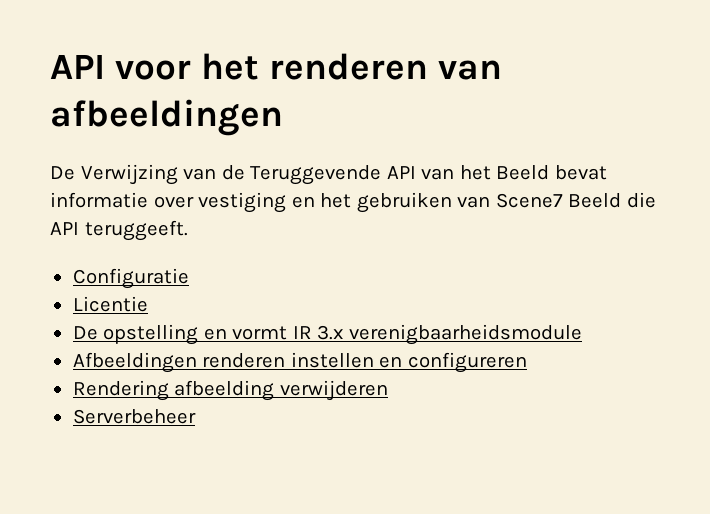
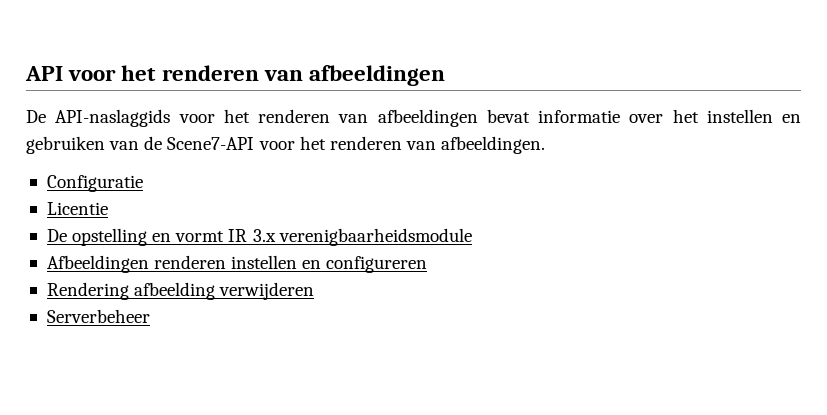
- De Verwijzing van de Teruggevende API van het Beeld bevat informatie over vestiging en het gebruiken van Scene7 Beeld die API teruggeeft.
+ De API-naslaggids voor het renderen van afbeeldingen bevat informatie over het instellen en gebruiken van de Scene7-API voor het renderen van afbeeldingen.

